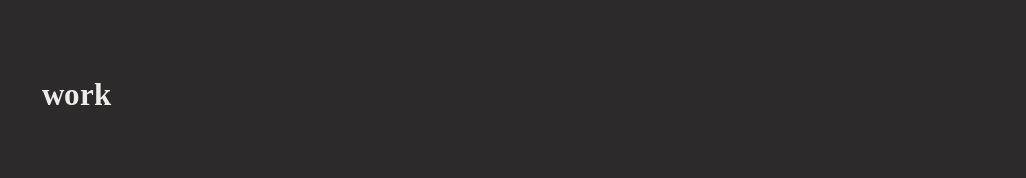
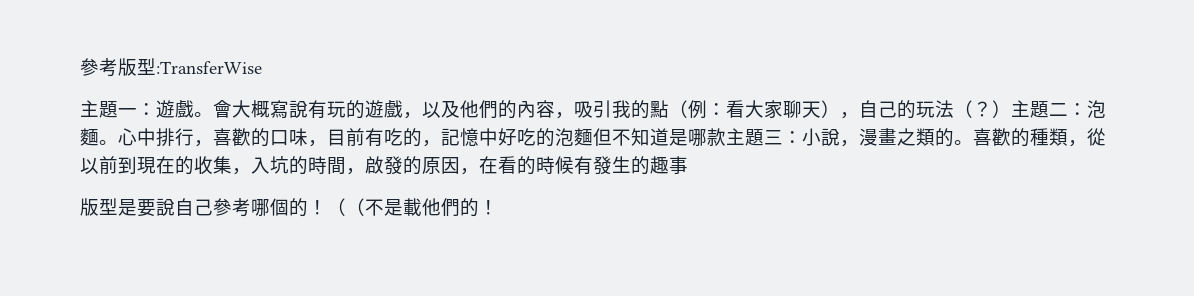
- work
+ 參考版型:TransferWise
+ 主題一：遊戲。會大概寫說有玩的遊戲，以及他們的內容，吸引我的點（例：看大家聊天），自己的玩法（？）主題二：泡麵。心中排行，喜歡的口味，目前有吃的，記憶中好吃的泡麵但不知道是哪款主題三：小說，漫畫之類的。喜歡的種類，從以前到現在的收集，入坑的時間，啟發的原因，在看的時候有發生的趣事
+ 版型是要說自己參考哪個的！（（不是載他們的！

